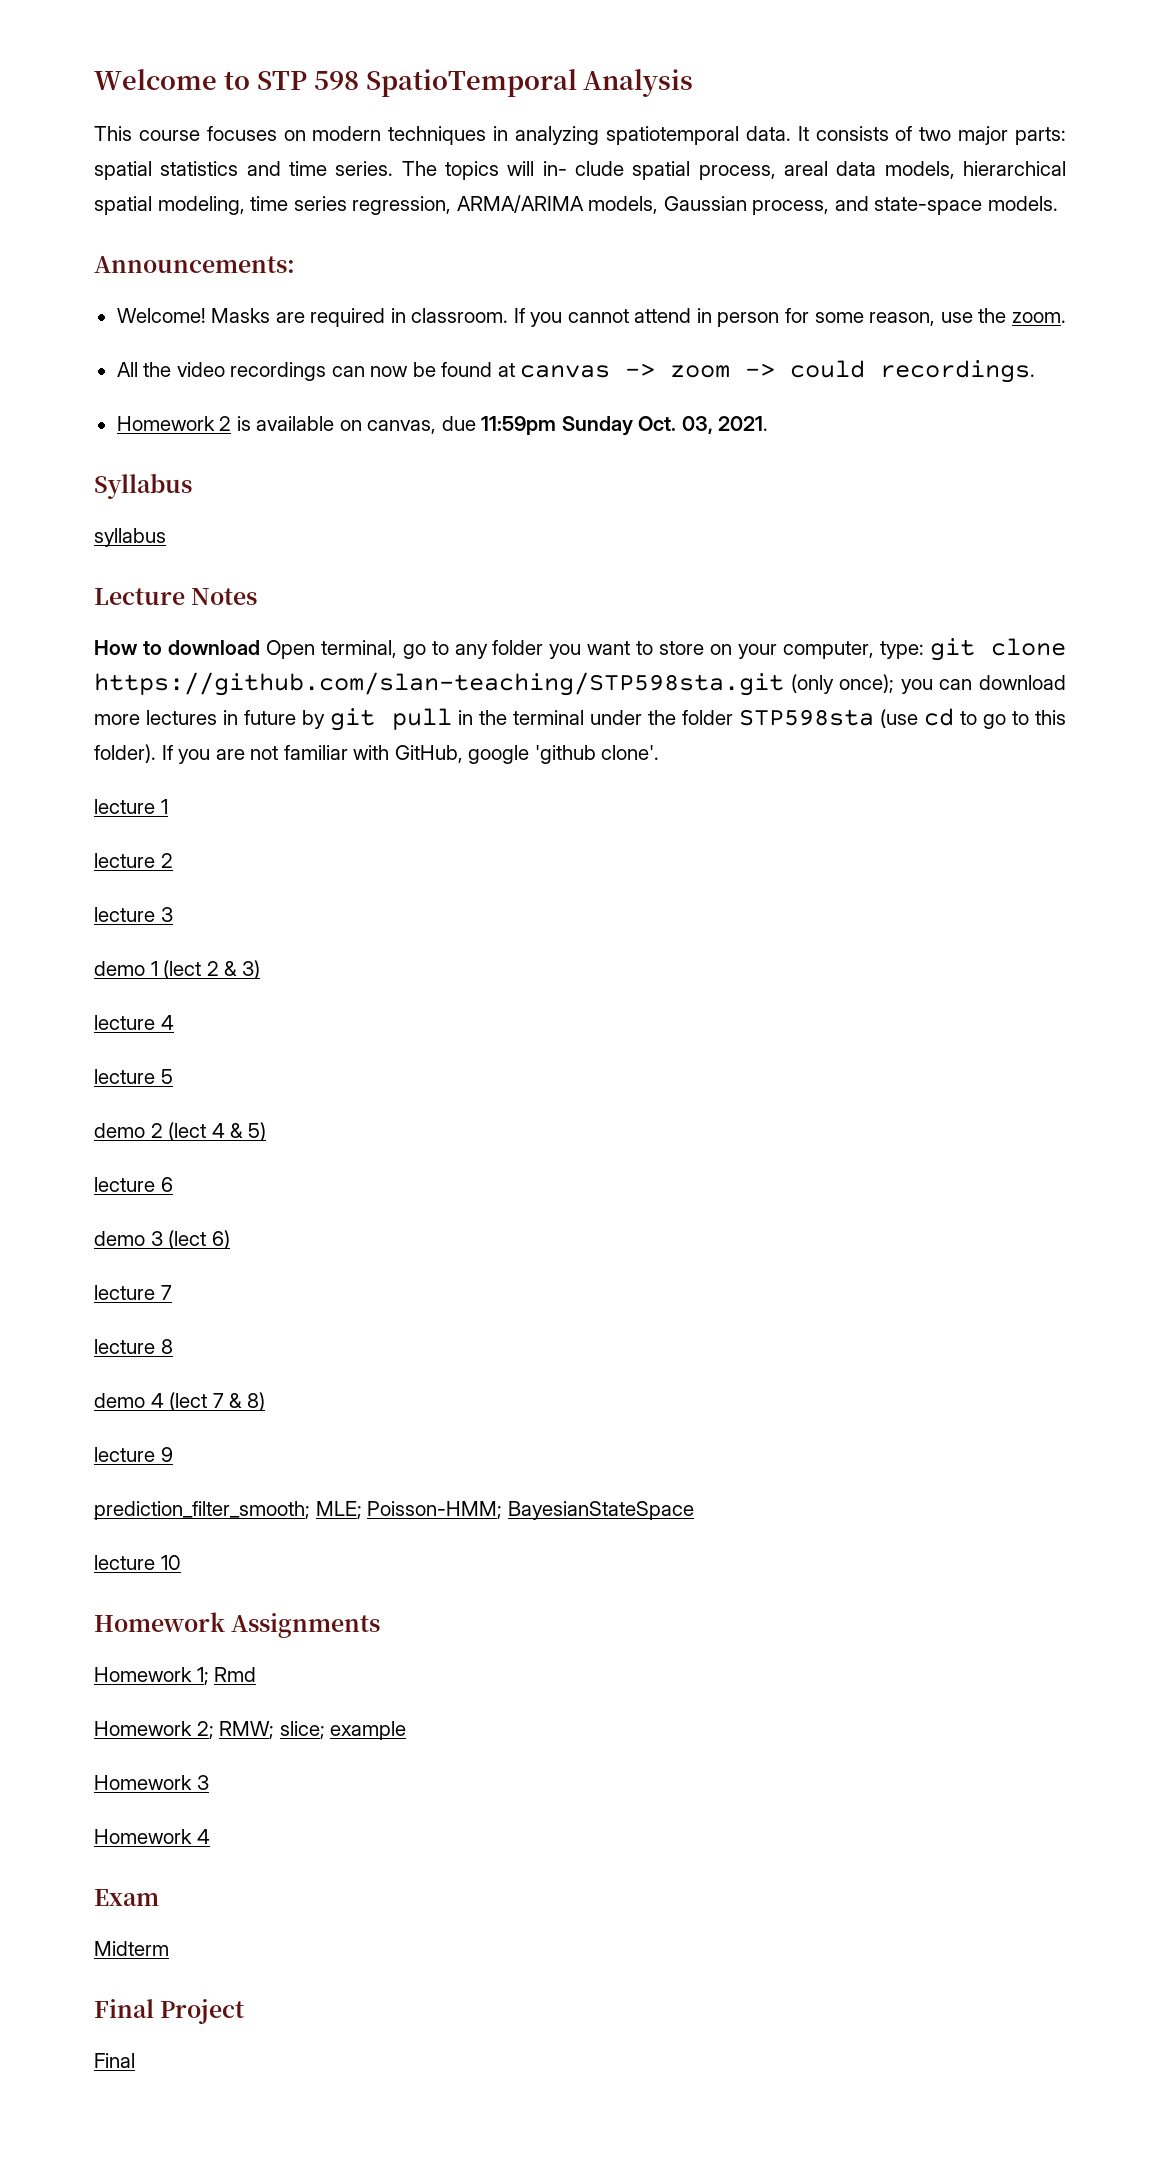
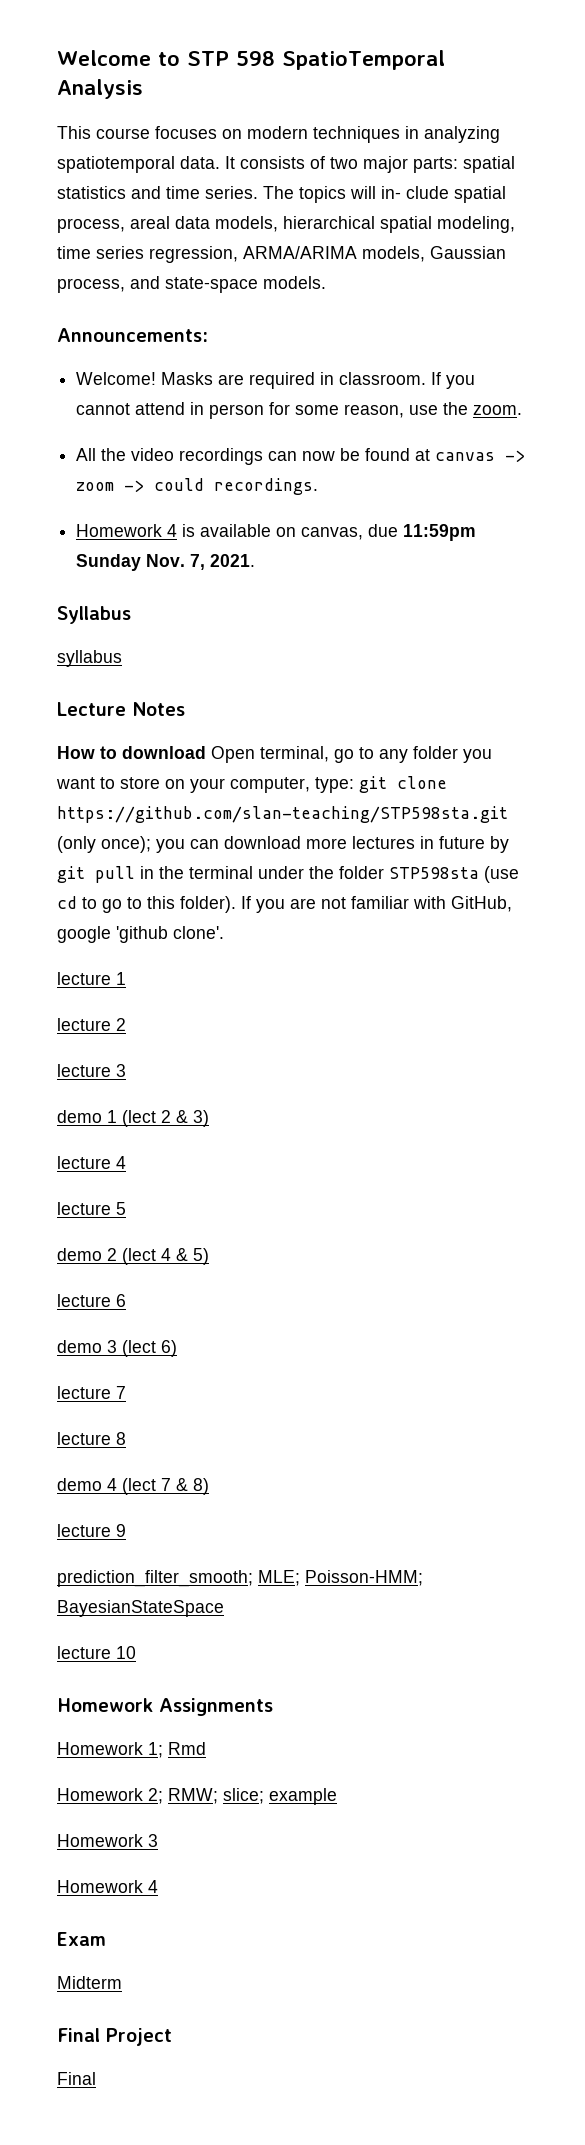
- Homework 2 is available on canvas, due 11:59pm Sunday Oct. 03, 2021.
+ Homework 4 is available on canvas, due 11:59pm Sunday Nov. 7, 2021.

